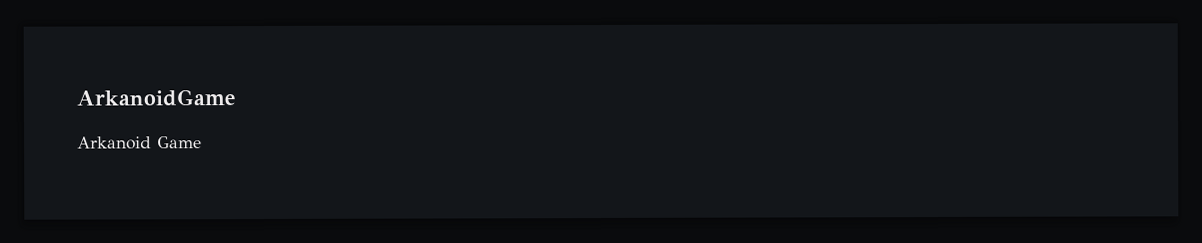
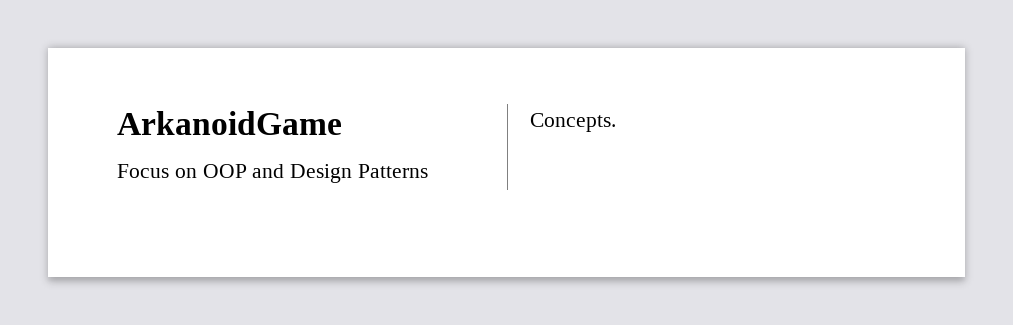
- Arkanoid Game
+ Focus on OOP and Design Patterns Concepts.

